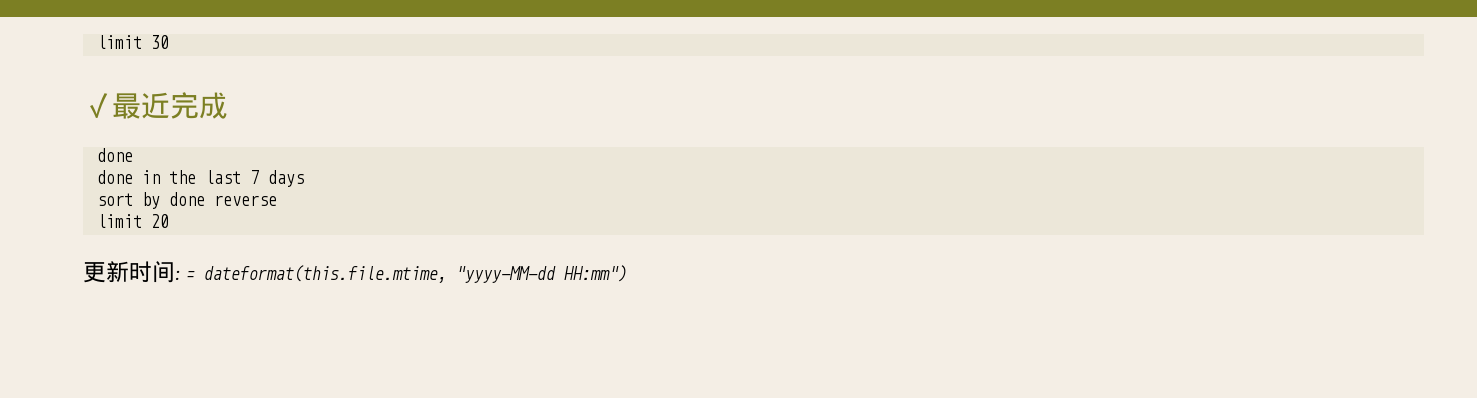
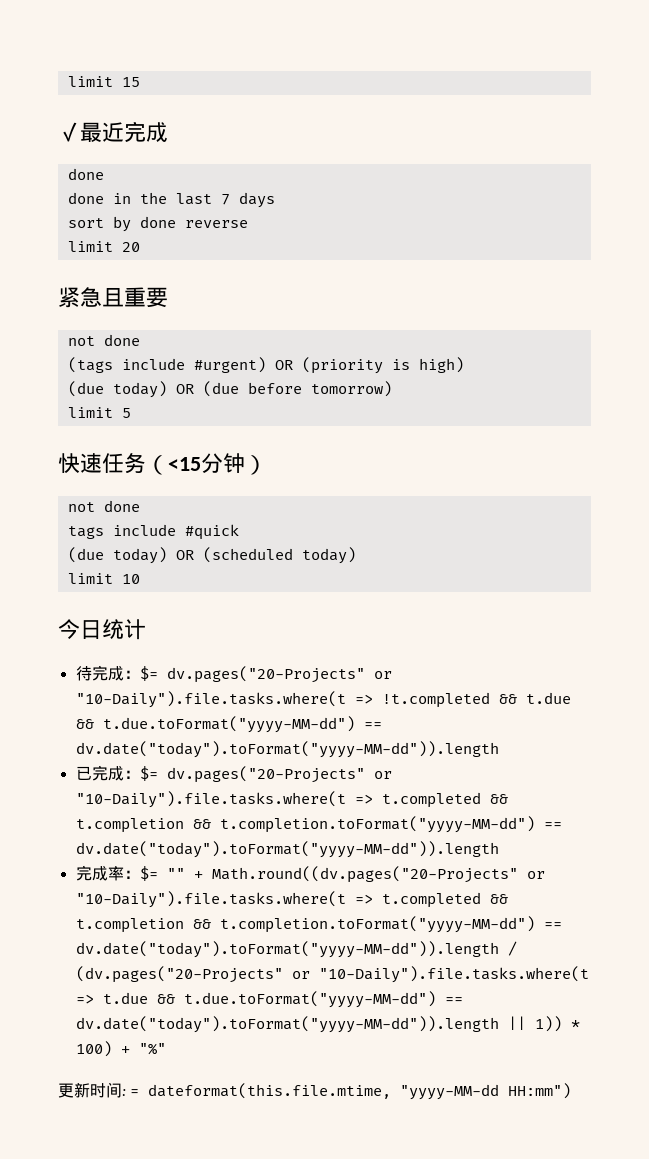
- limit 30
+ limit 15
+ 紧急且重要
+ not done
+ (tags include #urgent) OR (priority is high)
+ (due today) OR (due before tomorrow)
+ limit 5
+ 快速任务（<15分钟）
+ not done
+ tags include #quick
+ (due today) OR (scheduled today)
+ limit 10
+ 今日统计
+ 待完成：$= dv.pages("20-Projects" or "10-Daily").file.tasks.where(t => !t.completed && t.due && t.due.toFormat("yyyy-MM-dd") == dv.date("today").toFormat("yyyy-MM-dd")).length
+ 已完成：$= dv.pages("20-Projects" or "10-Daily").file.tasks.where(t => t.completed && t.completion && t.completion.toFormat("yyyy-MM-dd") == dv.date("today").toFormat("yyyy-MM-dd")).length
+ 完成率：$= "" + Math.round((dv.pages("20-Projects" or "10-Daily").file.tasks.where(t => t.completed && t.completion && t.completion.toFormat("yyyy-MM-dd") == dv.date("today").toFormat("yyyy-MM-dd")).length / (dv.pages("20-Projects" or "10-Daily").file.tasks.where(t => t.due && t.due.toFormat("yyyy-MM-dd") == dv.date("today").toFormat("yyyy-MM-dd")).length || 1)) * 100) + "%"

